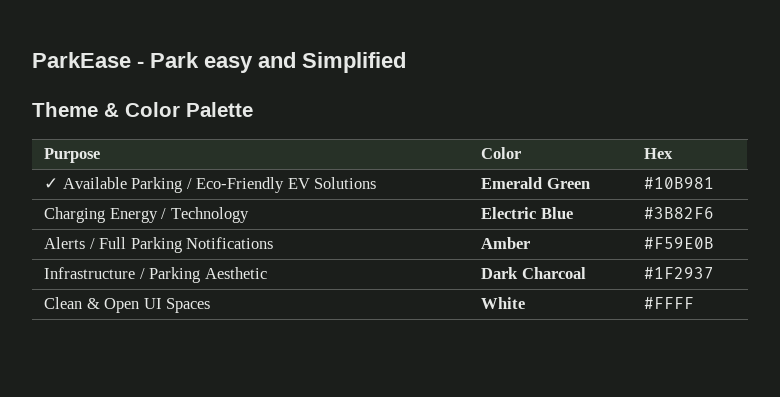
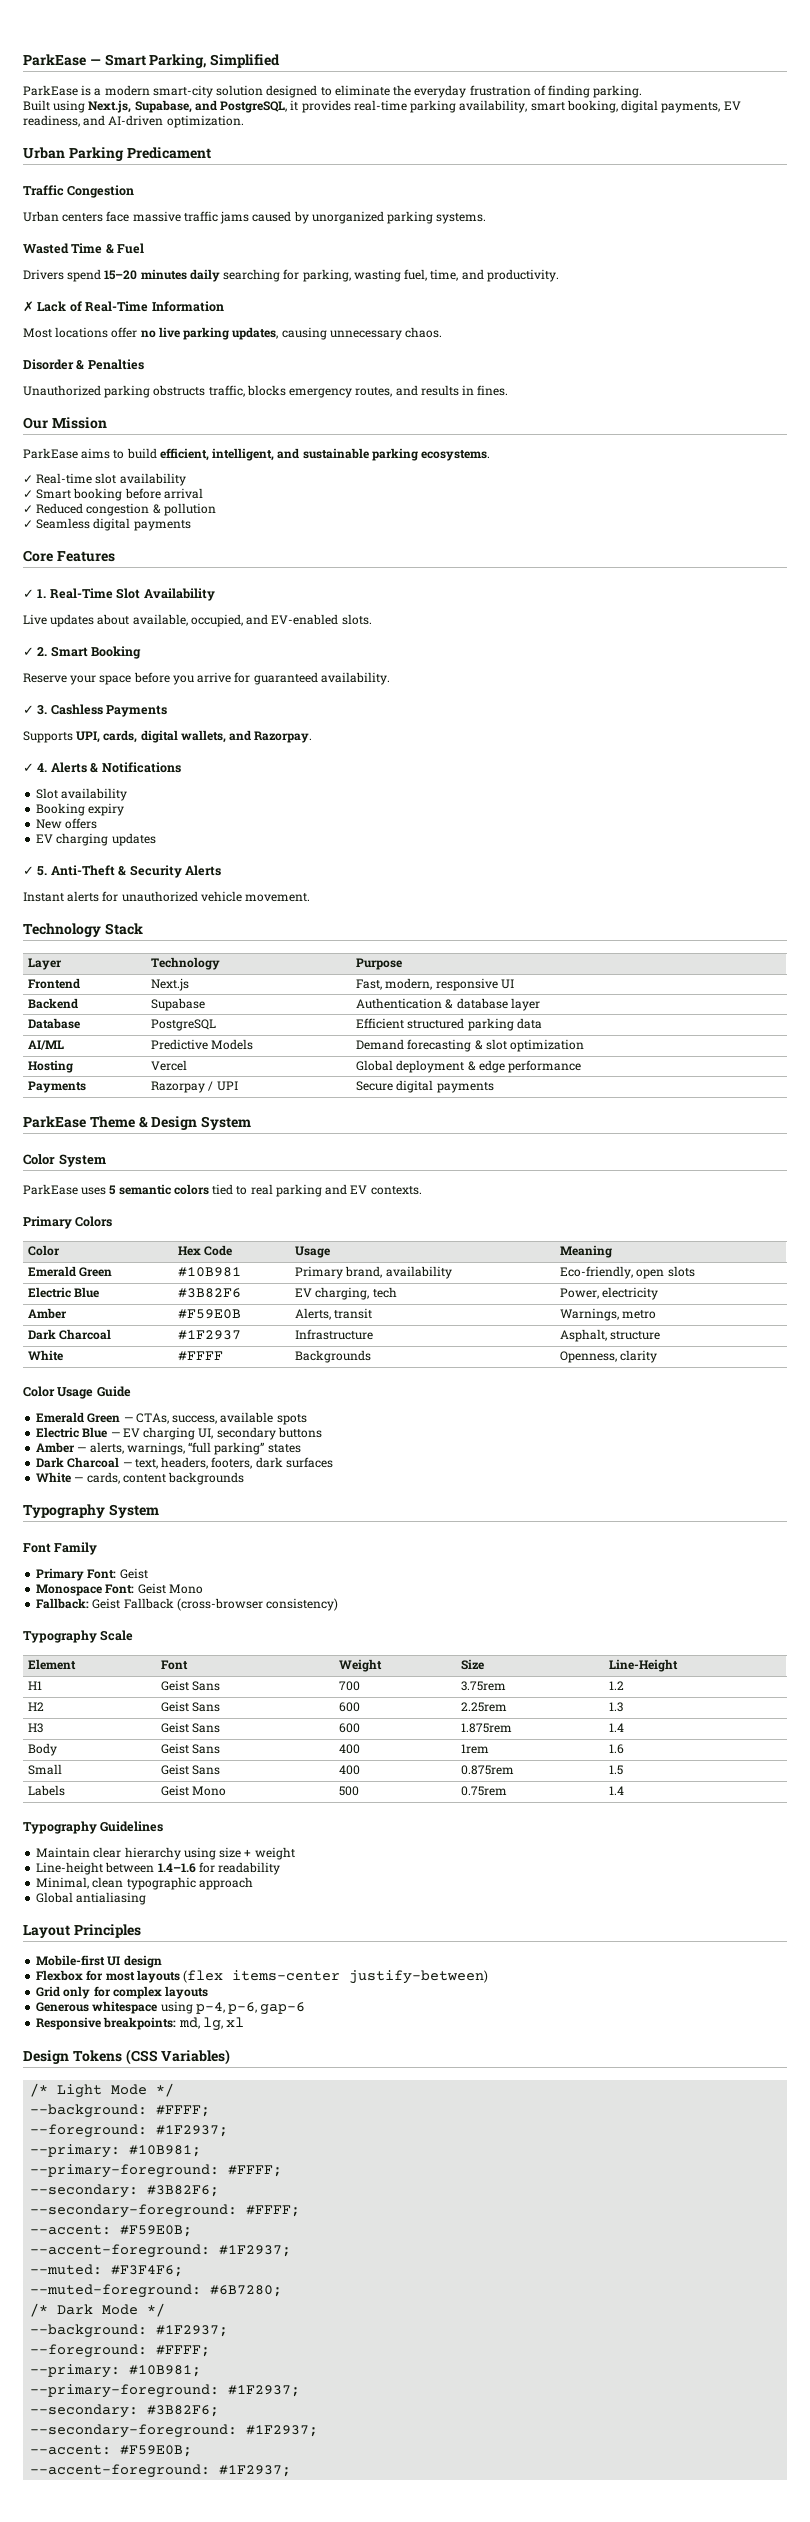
- ParkEase - Park easy and Simplified
- Theme & Color Palette
- Purpose | Color | Hex
- ✓ Available Parking / Eco-Friendly EV Solutions | Emerald Green | #10B981
- Charging Energy / Technology | Electric Blue | #3B82F6
- Alerts / Full Parking Notifications | Amber | #F59E0B
- Infrastructure / Parking Aesthetic | Dark Charcoal | #1F2937
- Clean & Open UI Spaces | White | #FFFF
+ ParkEase — Smart Parking, Simplified
+ ParkEase is a modern smart-city solution designed to eliminate the everyday frustration of finding parking.
+ Built using Next.js, Supabase, and PostgreSQL, it provides real-time parking availability, smart booking, digital payments, EV readiness, and AI-driven optimization.
+ Urban Parking Predicament
+ Traffic Congestion
+ Urban centers face massive traffic jams caused by unorganized parking systems.
+ Wasted Time & Fuel
+ Drivers spend 15–20 minutes daily searching for parking, wasting fuel, time, and productivity.
+ ✗ Lack of Real-Time Information
+ Most locations offer no live parking updates, causing unnecessary chaos.
+ Disorder & Penalties
+ Unauthorized parking obstructs traffic, blocks emergency routes, and results in fines.
+ Our Mission
+ ParkEase aims to build efficient, intelligent, and sustainable parking ecosystems.
+ ✓ Real-time slot availability
+ ✓ Smart booking before arrival
+ ✓ Reduced congestion & pollution
+ ✓ Seamless digital payments
+ Core Features
+ ✓ 1. Real-Time Slot Availability
+ Live updates about available, occupied, and EV-enabled slots.
+ ✓ 2. Smart Booking
+ Reserve your space before you arrive for guaranteed availability.
+ ✓ 3. Cashless Payments
+ Supports UPI, cards, digital wallets, and Razorpay.
+ ✓ 4. Alerts & Notifications
+ Slot availability
+ Booking expiry
+ New offers
+ EV charging updates
+ ✓ 5. Anti-Theft & Security Alerts
+ Instant alerts for unauthorized vehicle movement.
+ Technology Stack
+ Layer | Technology | Purpose
+ Frontend | Next.js | Fast, modern, responsive UI
+ Backend | Supabase | Authentication & database layer
+ Database | PostgreSQL | Efficient structured parking data
+ AI/ML | Predictive Models | Demand forecasting & slot optimization
+ Hosting | Vercel | Global deployment & edge performance
+ Payments | Razorpay / UPI | Secure digital payments
+ ParkEase Theme & Design System
+ Color System
+ ParkEase uses 5 semantic colors tied to real parking and EV contexts.
+ Primary Colors
+ Color | Hex Code | Usage | Meaning
+ Emerald Green | #10B981 | Primary brand, availability | Eco-friendly, open slots
+ Electric Blue | #3B82F6 | EV charging, tech | Power, electricity
+ Amber | #F59E0B | Alerts, transit | Warnings, metro
+ Dark Charcoal | #1F2937 | Infrastructure | Asphalt, structure
+ White | #FFFF | Backgrounds | Openness, clarity
+ Color Usage Guide
+ Emerald Green — CTAs, success, available spots
+ Electric Blue — EV charging UI, secondary buttons
+ Amber — alerts, warnings, “full parking” states
+ Dark Charcoal — text, headers, footers, dark surfaces
+ White — cards, content backgrounds
+ Typography System
+ Font Family
+ Primary Font: Geist
+ Monospace Font: Geist Mono
+ Fallback: Geist Fallback (cross-browser consistency)
+ Typography Scale
+ Element | Font | Weight | Size | Line-Height
+ H1 | Geist Sans | 700 | 3.75rem | 1.2
+ H2 | Geist Sans | 600 | 2.25rem | 1.3
+ H3 | Geist Sans | 600 | 1.875rem | 1.4
+ Body | Geist Sans | 400 | 1rem | 1.6
+ Small | Geist Sans | 400 | 0.875rem | 1.5
+ Labels | Geist Mono | 500 | 0.75rem | 1.4
+ Typography Guidelines
+ Maintain clear hierarchy using size + weight
+ Line-height between 1.4–1.6 for readability
+ Minimal, clean typographic approach
+ Global antialiasing
+ Layout Principles
+ Mobile-first UI design
+ Flexbox for most layouts (flex items-center justify-between)
+ Grid only for complex layouts
+ Generous whitespace using p-4, p-6, gap-6
+ Responsive breakpoints: md, lg, xl
+ Design Tokens (CSS Variables)
+ /* Light Mode */
+ --background: #FFFF;
+ --foreground: #1F2937;
+ --primary: #10B981;
+ --primary-foreground: #FFFF;
+ --secondary: #3B82F6;
+ --secondary-foreground: #FFFF;
+ --accent: #F59E0B;
+ --accent-foreground: #1F2937;
+ --muted: #F3F4F6;
+ --muted-foreground: #6B7280;
+ /* Dark Mode */
+ --background: #1F2937;
+ --foreground: #FFFF;
+ --primary: #10B981;
+ --primary-foreground: #1F2937;
+ --secondary: #3B82F6;
+ --secondary-foreground: #1F2937;
+ --accent: #F59E0B;
+ --accent-foreground: #1F2937;

